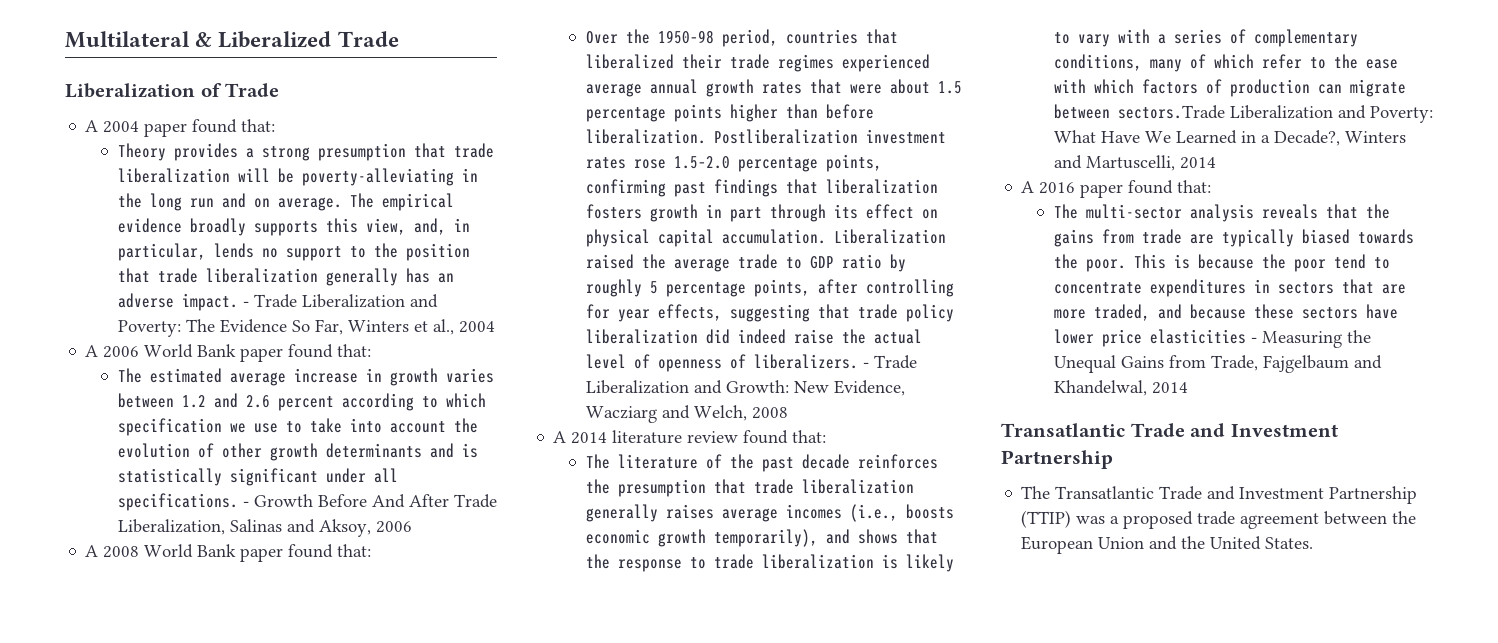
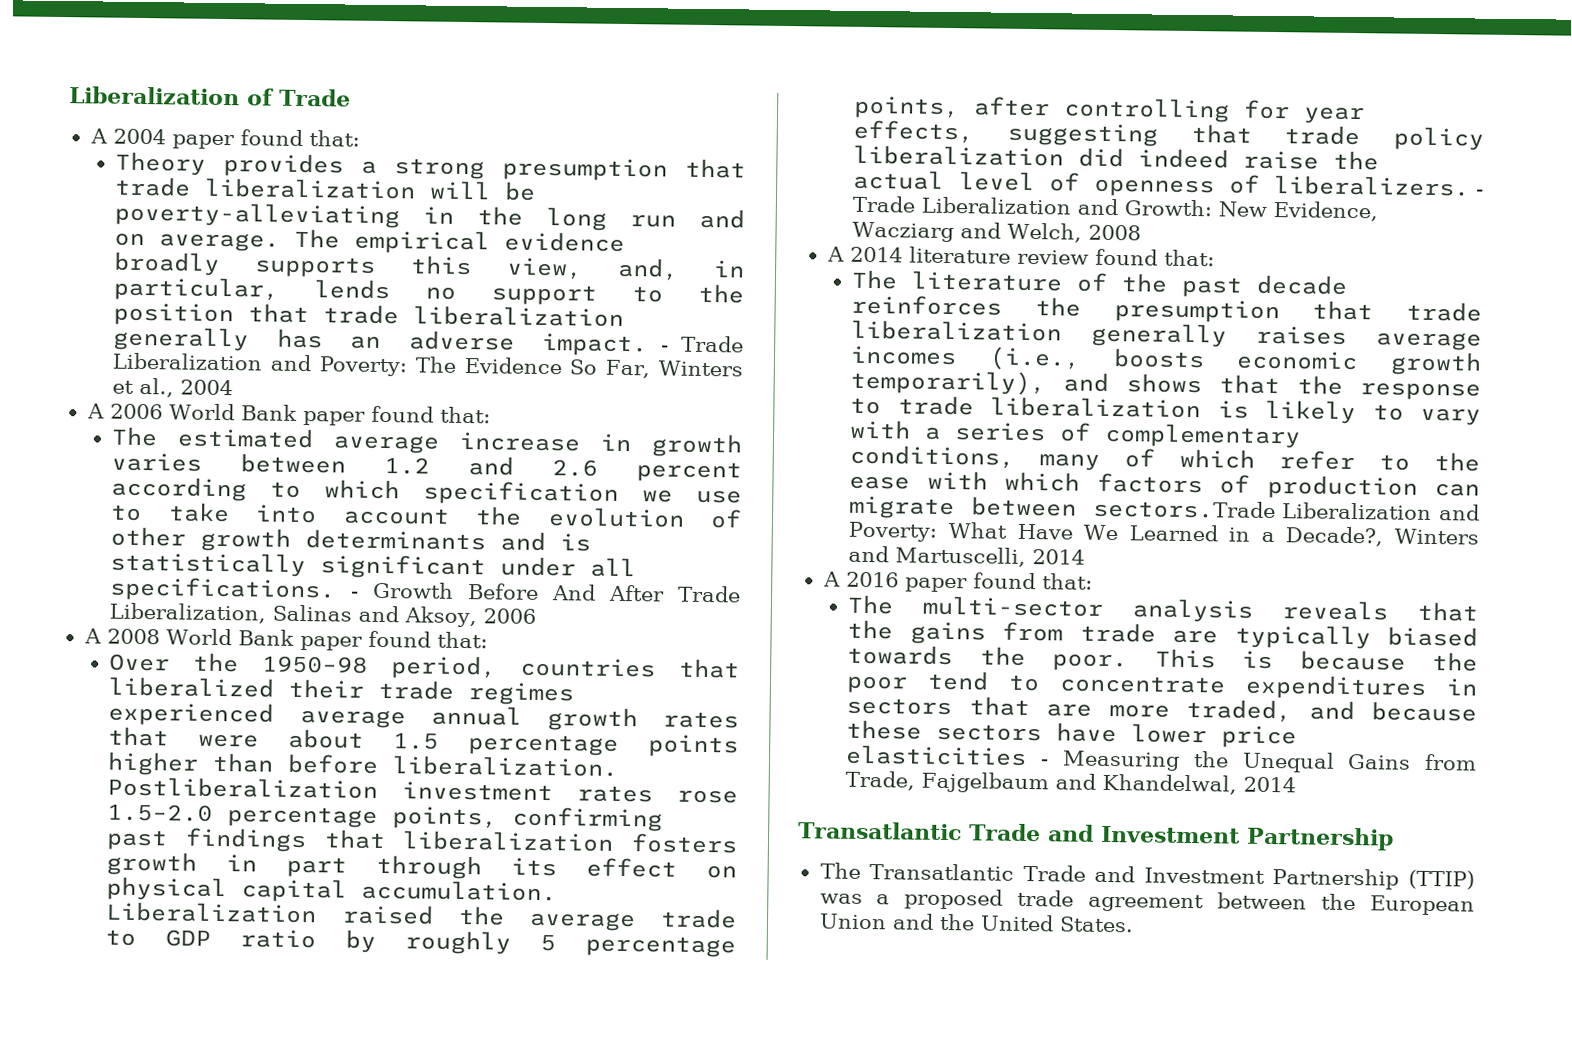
- Multilateral & Liberalized Trade

